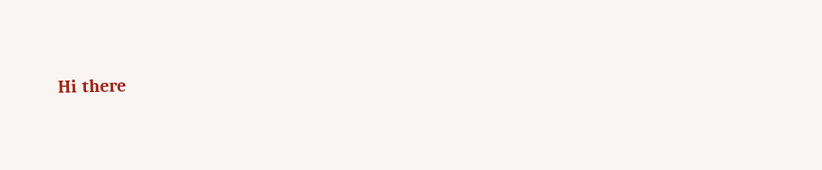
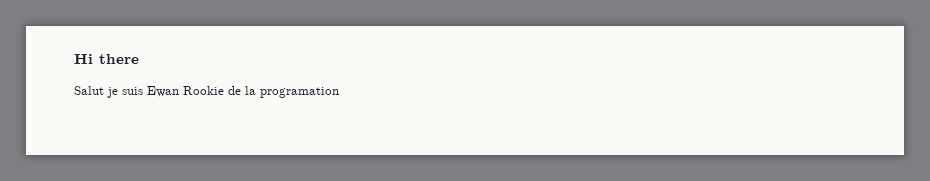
+ Salut je suis Ewan Rookie de la programation

